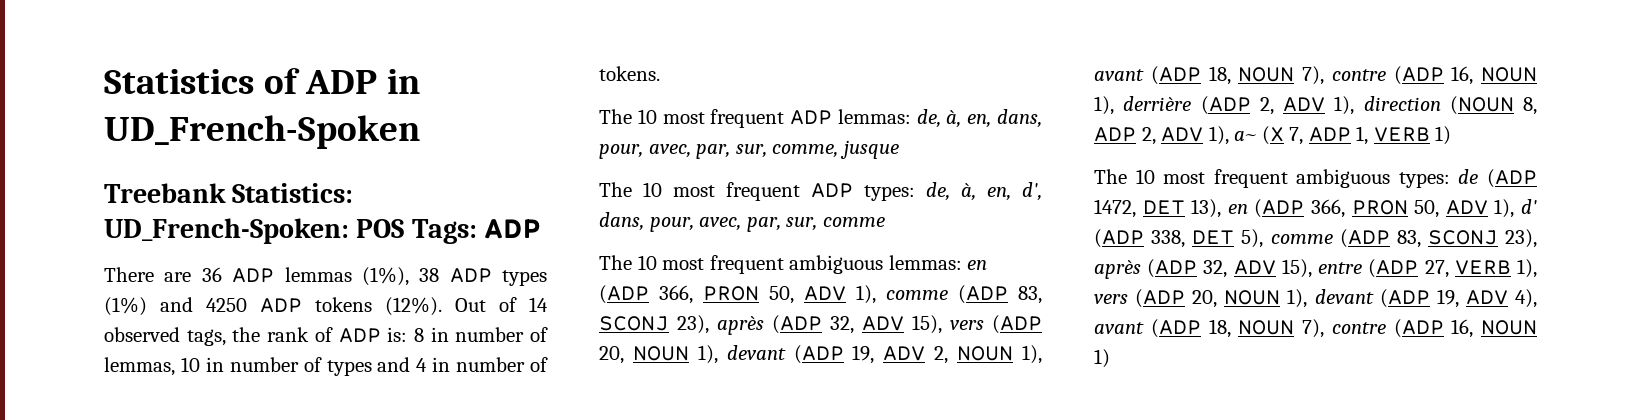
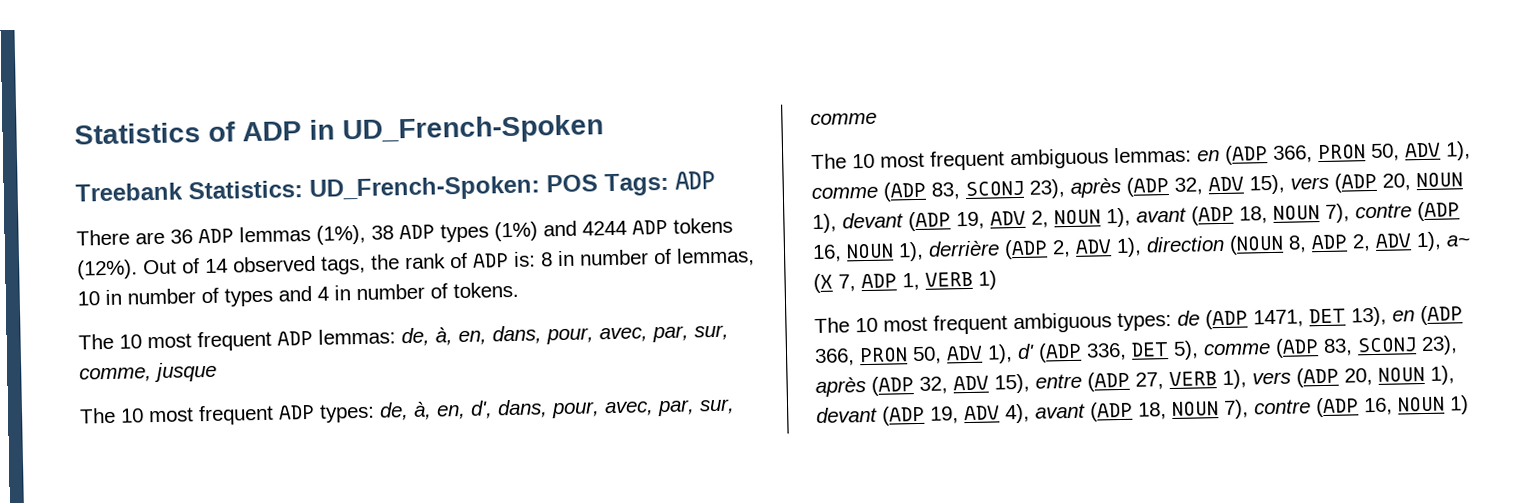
- There are 36 ADP lemmas (1%), 38 ADP types (1%) and 4250 ADP tokens (12%).
+ There are 36 ADP lemmas (1%), 38 ADP types (1%) and 4244 ADP tokens (12%).
- The 10 most frequent ambiguous types: de (ADP 1472, DET 13), en (ADP 366, PRON 50, ADV 1), d' (ADP 338, DET 5), comme (ADP 83, SCONJ 23), après (ADP 32, ADV 15), entre (ADP 27, VERB 1), vers (ADP 20, NOUN 1), devant (ADP 19, ADV 4), avant (ADP 18, NOUN 7), contre (ADP 16, NOUN 1)
+ The 10 most frequent ambiguous types: de (ADP 1471, DET 13), en (ADP 366, PRON 50, ADV 1), d' (ADP 336, DET 5), comme (ADP 83, SCONJ 23), après (ADP 32, ADV 15), entre (ADP 27, VERB 1), vers (ADP 20, NOUN 1), devant (ADP 19, ADV 4), avant (ADP 18, NOUN 7), contre (ADP 16, NOUN 1)

